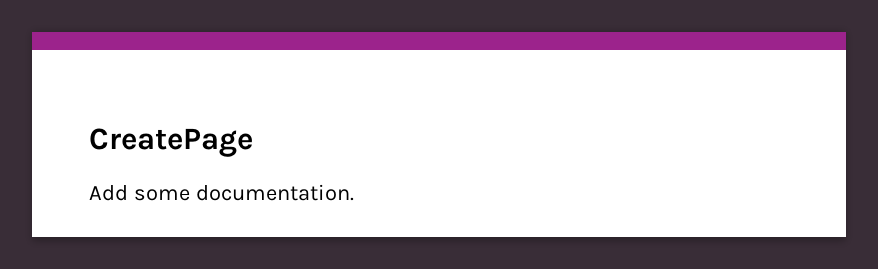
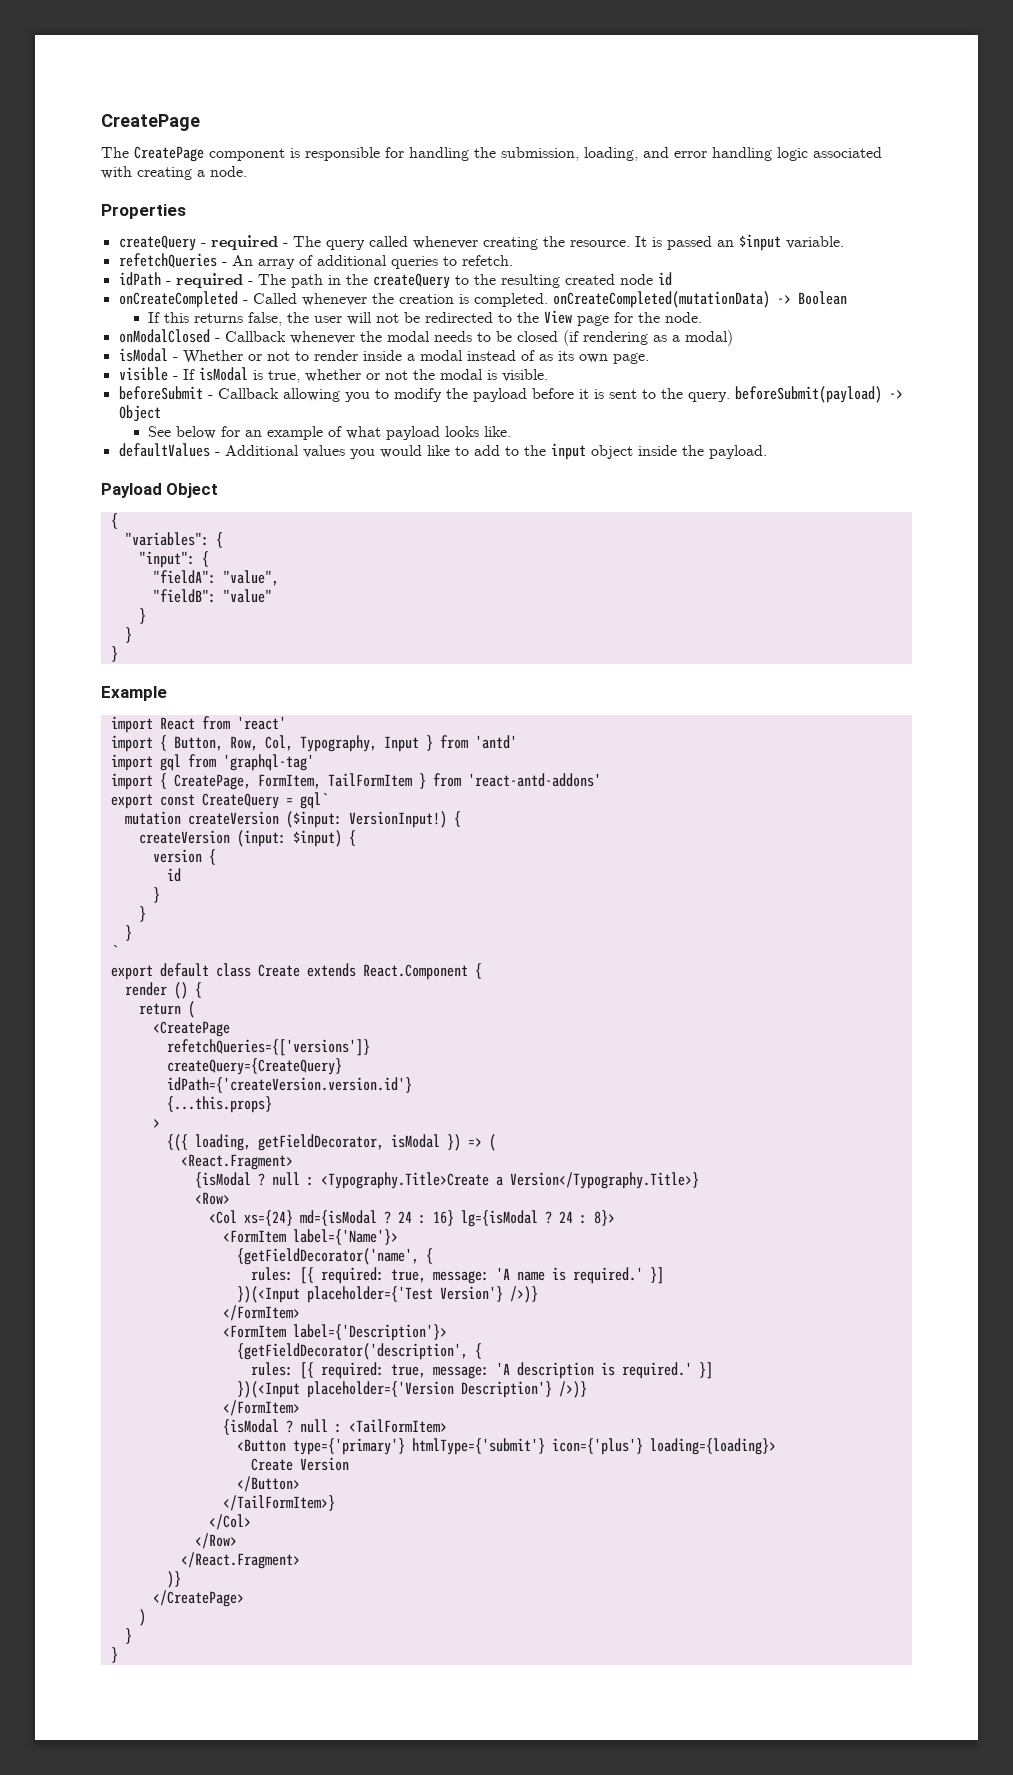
- Add some documentation.
+ The CreatePage component is responsible for handling the submission, loading, and error handling logic associated with creating a node.
+ Properties
+ createQuery - required - The query called whenever creating the resource. It is passed an $input variable.
+ refetchQueries - An array of additional queries to refetch.
+ idPath - required - The path in the createQuery to the resulting created node id
+ onCreateCompleted - Called whenever the creation is completed. onCreateCompleted(mutationData) -> Boolean
+ If this returns false, the user will not be redirected to the View page for the node.
+ onModalClosed - Callback whenever the modal needs to be closed (if rendering as a modal)
+ isModal - Whether or not to render inside a modal instead of as its own page.
+ visible - If isModal is true, whether or not the modal is visible.
+ beforeSubmit - Callback allowing you to modify the payload before it is sent to the query. beforeSubmit(payload) -> Object
+ See below for an example of what payload looks like.
+ defaultValues - Additional values you would like to add to the input object inside the payload.
+ Payload Object
+ {
+ "variables": {
+ "input": {
+ "fieldA": "value",
+ "fieldB": "value"
+ }
+ }
+ }
+ Example
+ import React from 'react'
+ import { Button, Row, Col, Typography, Input } from 'antd'
+ import gql from 'graphql-tag'
+ import { CreatePage, FormItem, TailFormItem } from 'react-antd-addons'
+ export const CreateQuery = gql`
+ mutation createVersion ($input: VersionInput!) {
+ createVersion (input: $input) {
+ version {
+ id
+ }
+ }
+ }
+ `
+ export default class Create extends React.Component {
+ render () {
+ return (
+ <CreatePage
+ refetchQueries={['versions']}
+ createQuery={CreateQuery}
+ idPath={'createVersion.version.id'}
+ {...this.props}
+ >
+ {({ loading, getFieldDecorator, isModal }) => (
+ <React.Fragment>
+ {isModal ? null : <Typography.Title>Create a Version</Typography.Title>}
+ <Row>
+ <Col xs={24} md={isModal ? 24 : 16} lg={isModal ? 24 : 8}>
+ <FormItem label={'Name'}>
+ {getFieldDecorator('name', {
+ rules: [{ required: true, message: 'A name is required.' }]
+ })(<Input placeholder={'Test Version'} />)}
+ </FormItem>
+ <FormItem label={'Description'}>
+ {getFieldDecorator('description', {
+ rules: [{ required: true, message: 'A description is required.' }]
+ })(<Input placeholder={'Version Description'} />)}
+ </FormItem>
+ {isModal ? null : <TailFormItem>
+ <Button type={'primary'} htmlType={'submit'} icon={'plus'} loading={loading}>
+ Create Version
+ </Button>
+ </TailFormItem>}
+ </Col>
+ </Row>
+ </React.Fragment>
+ )}
+ </CreatePage>
+ )
+ }
+ }

